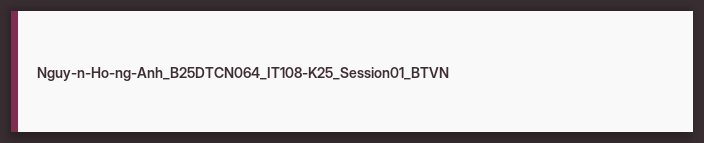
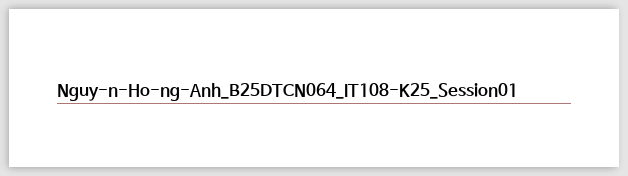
- Nguy-n-Ho-ng-Anh_B25DTCN064_IT108-K25_Session01_BTVN
+ Nguy-n-Ho-ng-Anh_B25DTCN064_IT108-K25_Session01

